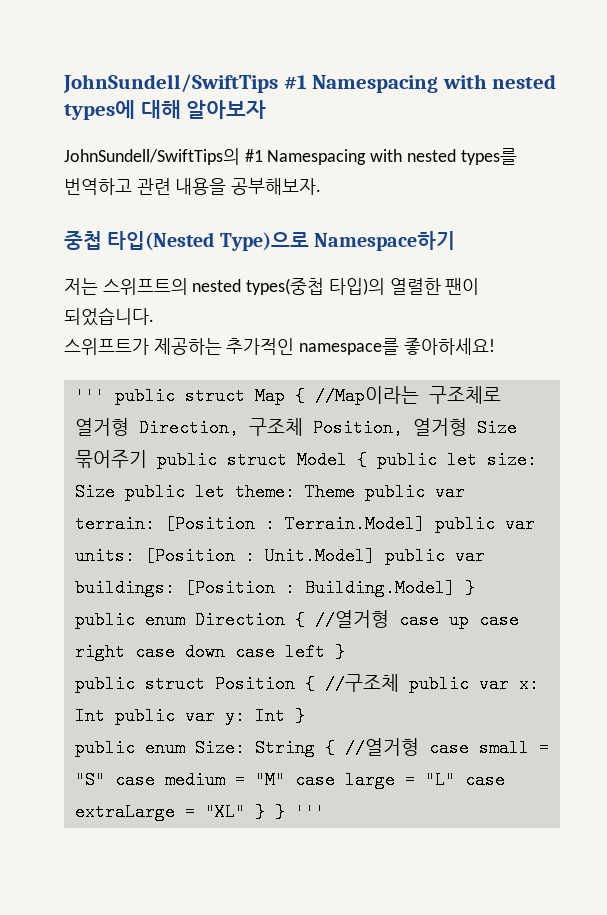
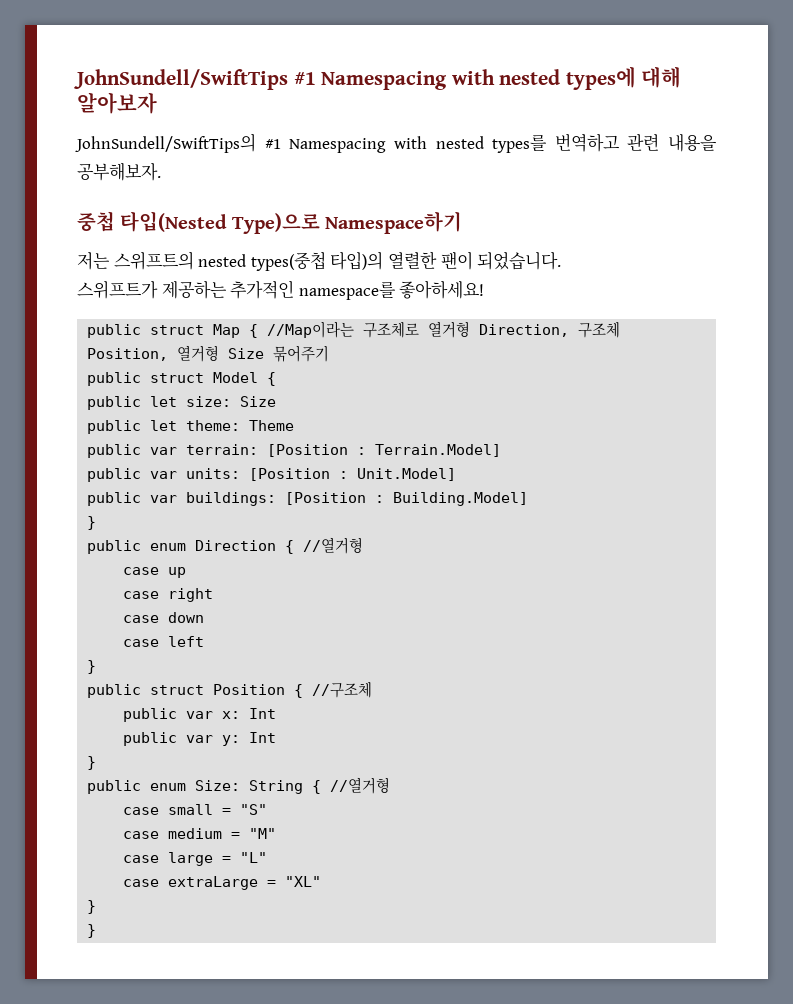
- ''' public struct Map { //Map이라는 구조체로 열거형 Direction, 구조체 Position, 열거형 Size 묶어주기 public struct Model { public let size: Size public let theme: Theme public var terrain: [Position : Terrain.Model] public var units: [Position : Unit.Model] public var buildings: [Position : Building.Model] }
+ public struct Map { //Map이라는 구조체로 열거형 Direction, 구조체 Position, 열거형 Size 묶어주기
+ public struct Model {
+ public let size: Size
+ public let theme: Theme
+ public var terrain: [Position : Terrain.Model]
+ public var units: [Position : Unit.Model]
+ public var buildings: [Position : Building.Model]
+ }
- public enum Direction { //열거형 case up case right case down case left }
+ public enum Direction { //열거형
+ case up
+ case right
+ case down
+ case left
+ }
- public struct Position { //구조체 public var x: Int public var y: Int }
+ public struct Position { //구조체
+ public var x: Int
+ public var y: Int
+ }
- public enum Size: String { //열거형 case small = "S" case medium = "M" case large = "L" case extraLarge = "XL" } } '''
+ public enum Size: String { //열거형
+ case small = "S"
+ case medium = "M"
+ case large = "L"
+ case extraLarge = "XL"
+ }
+ }

